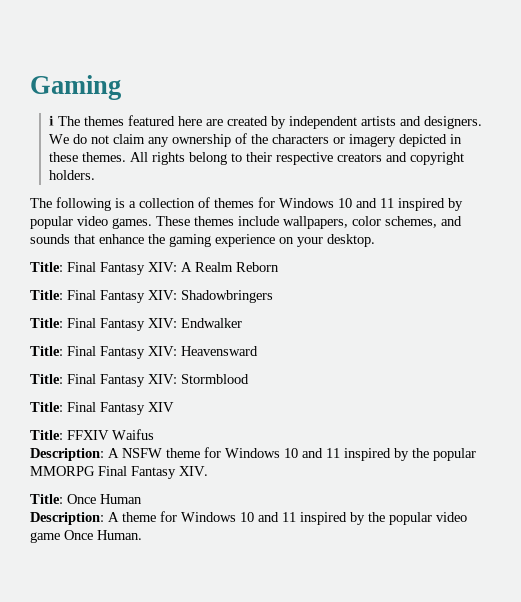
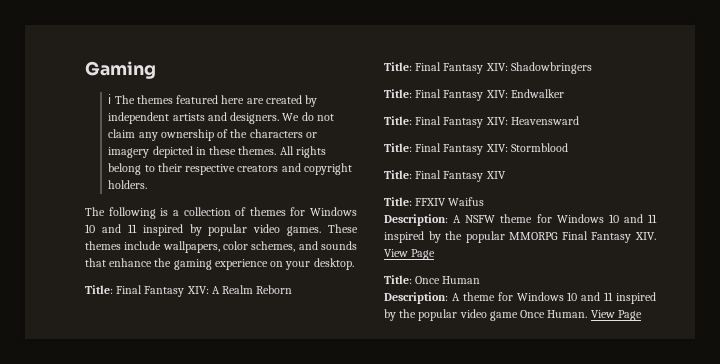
- Description: A NSFW theme for Windows 10 and 11 inspired by the popular MMORPG Final Fantasy XIV.
+ Description: A NSFW theme for Windows 10 and 11 inspired by the popular MMORPG Final Fantasy XIV. View Page
- Description: A theme for Windows 10 and 11 inspired by the popular video game Once Human.
+ Description: A theme for Windows 10 and 11 inspired by the popular video game Once Human. View Page

